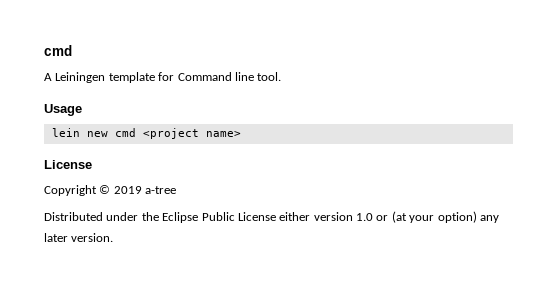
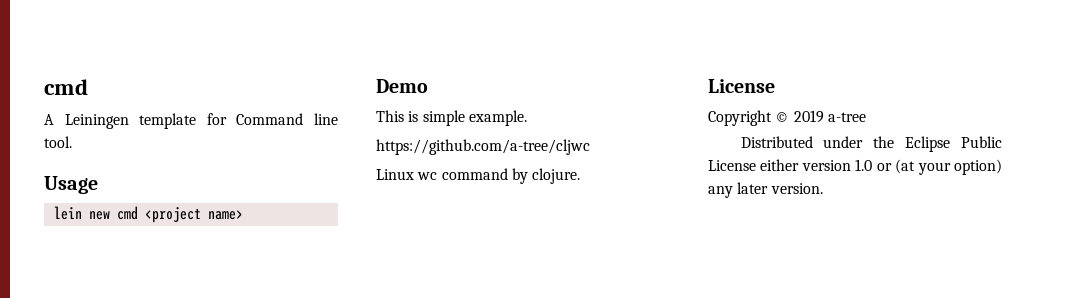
+ Demo
+ This is simple example.
+ https://github.com/a-tree/cljwc
+ Linux wc command by clojure.

